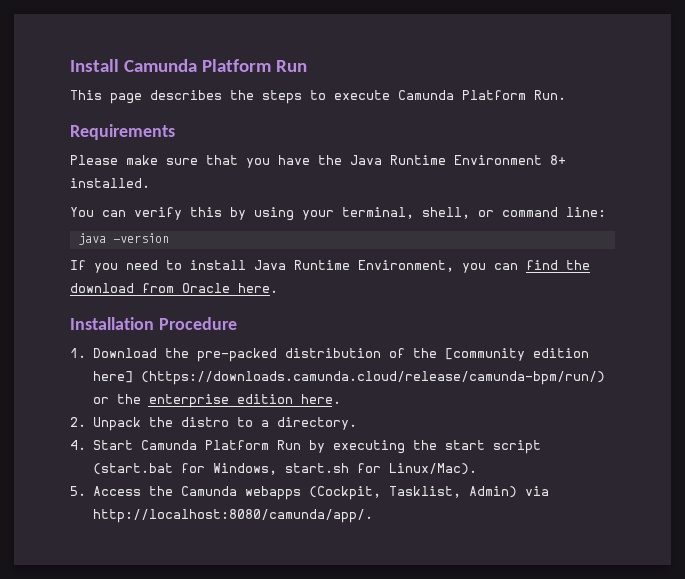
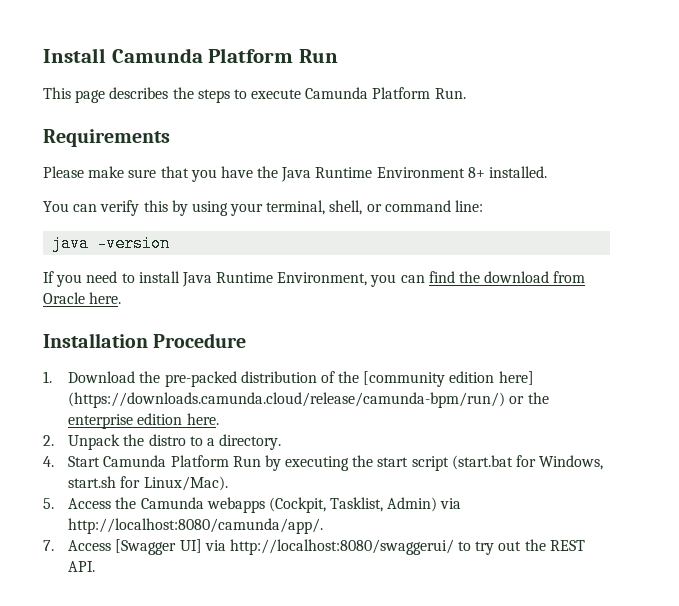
+ 7. Access [Swagger UI] via http://localhost:8080/swaggerui/ to try out the REST API.

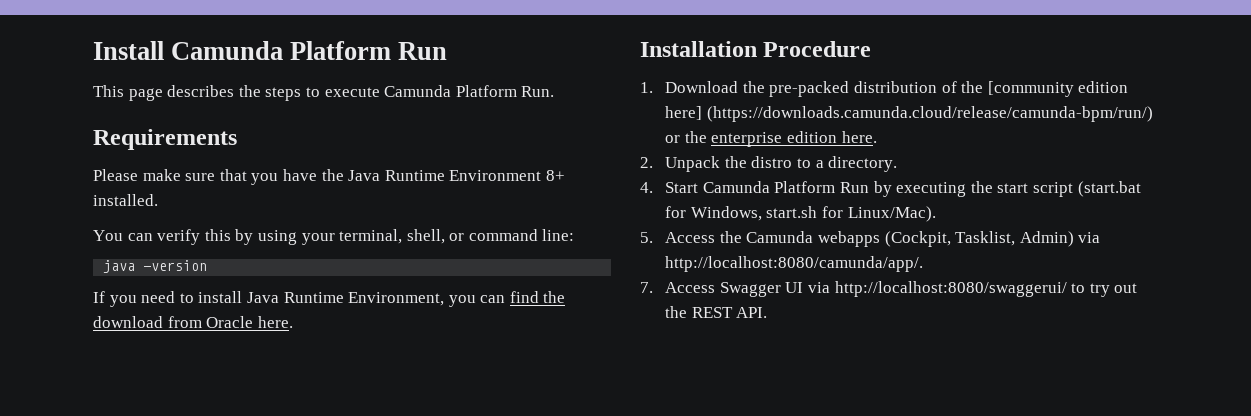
- 7. Access [Swagger UI] via http://localhost:8080/swaggerui/ to try out the REST API.
+ 7. Access Swagger UI via http://localhost:8080/swaggerui/ to try out the REST API.

